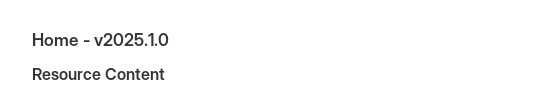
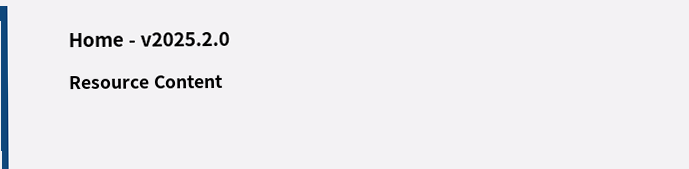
- Home - v2025.1.0
+ Home - v2025.2.0

